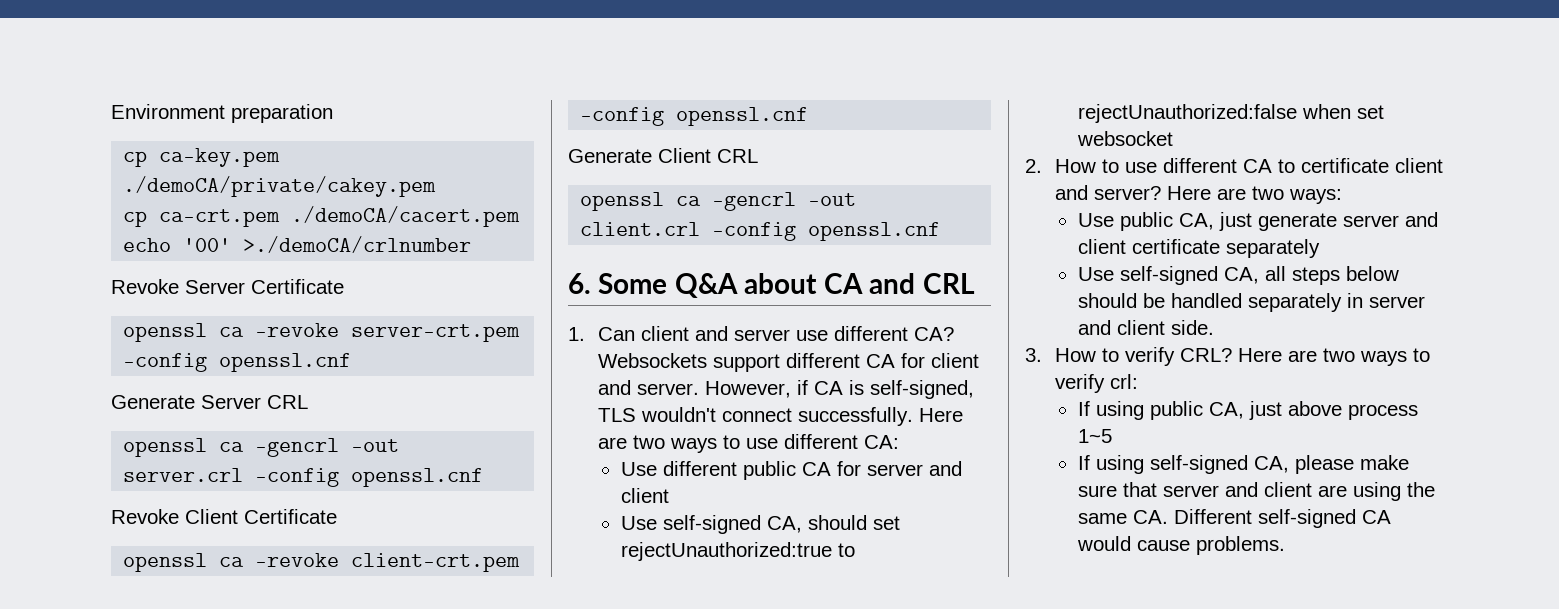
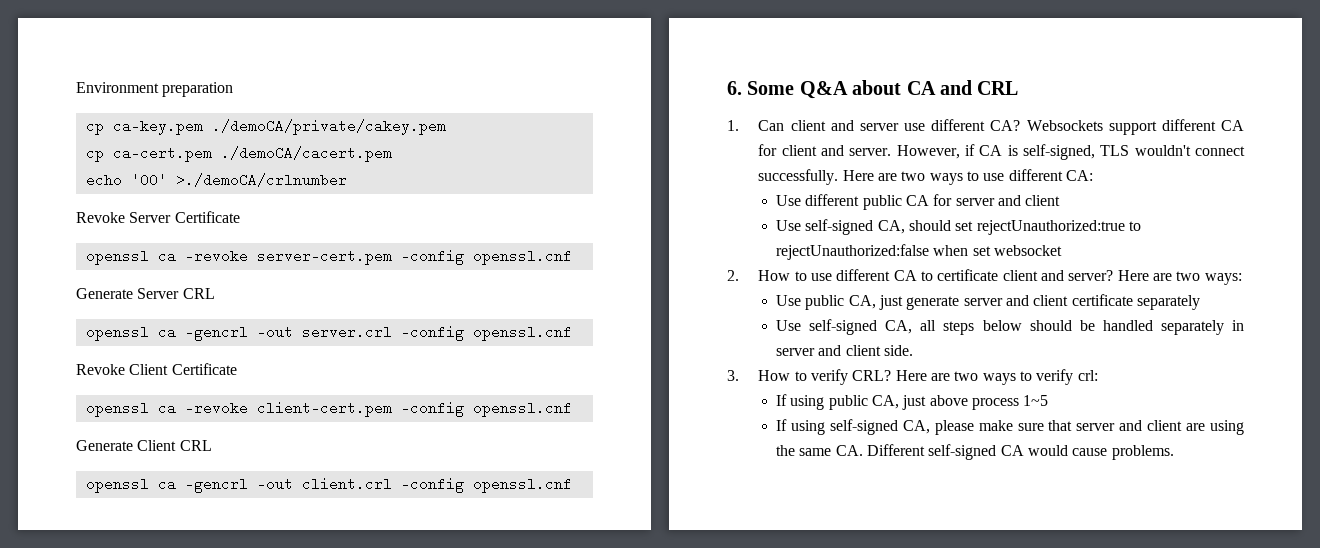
- cp ca-crt.pem ./demoCA/cacert.pem
+ cp ca-cert.pem ./demoCA/cacert.pem
- openssl ca -revoke server-crt.pem -config openssl.cnf
+ openssl ca -revoke server-cert.pem -config openssl.cnf
- openssl ca -revoke client-crt.pem -config openssl.cnf
+ openssl ca -revoke client-cert.pem -config openssl.cnf

